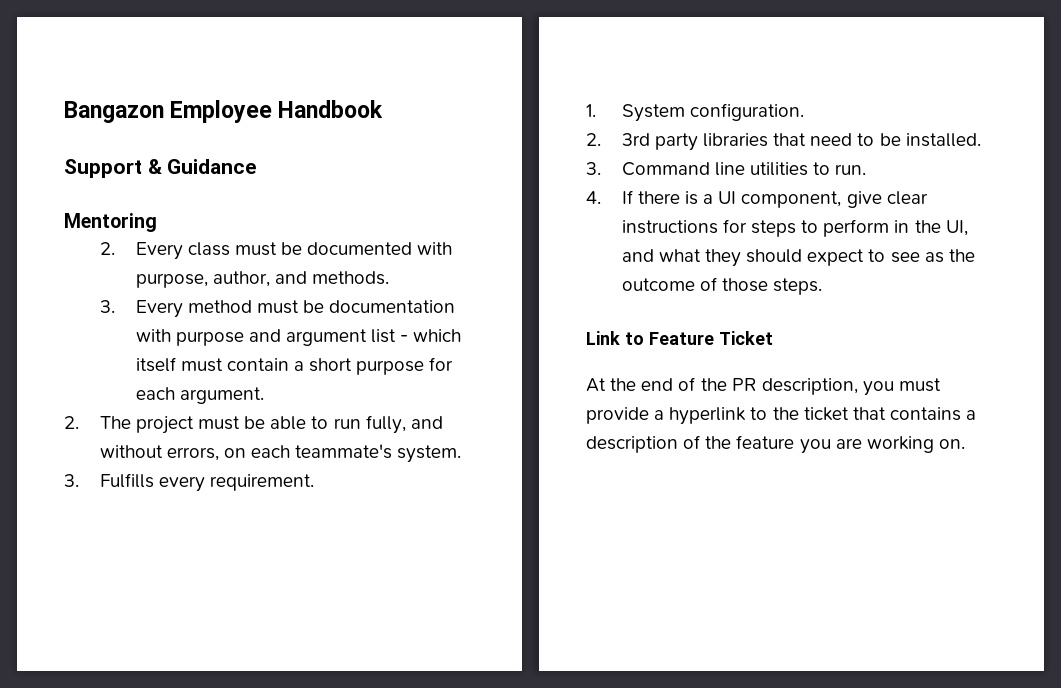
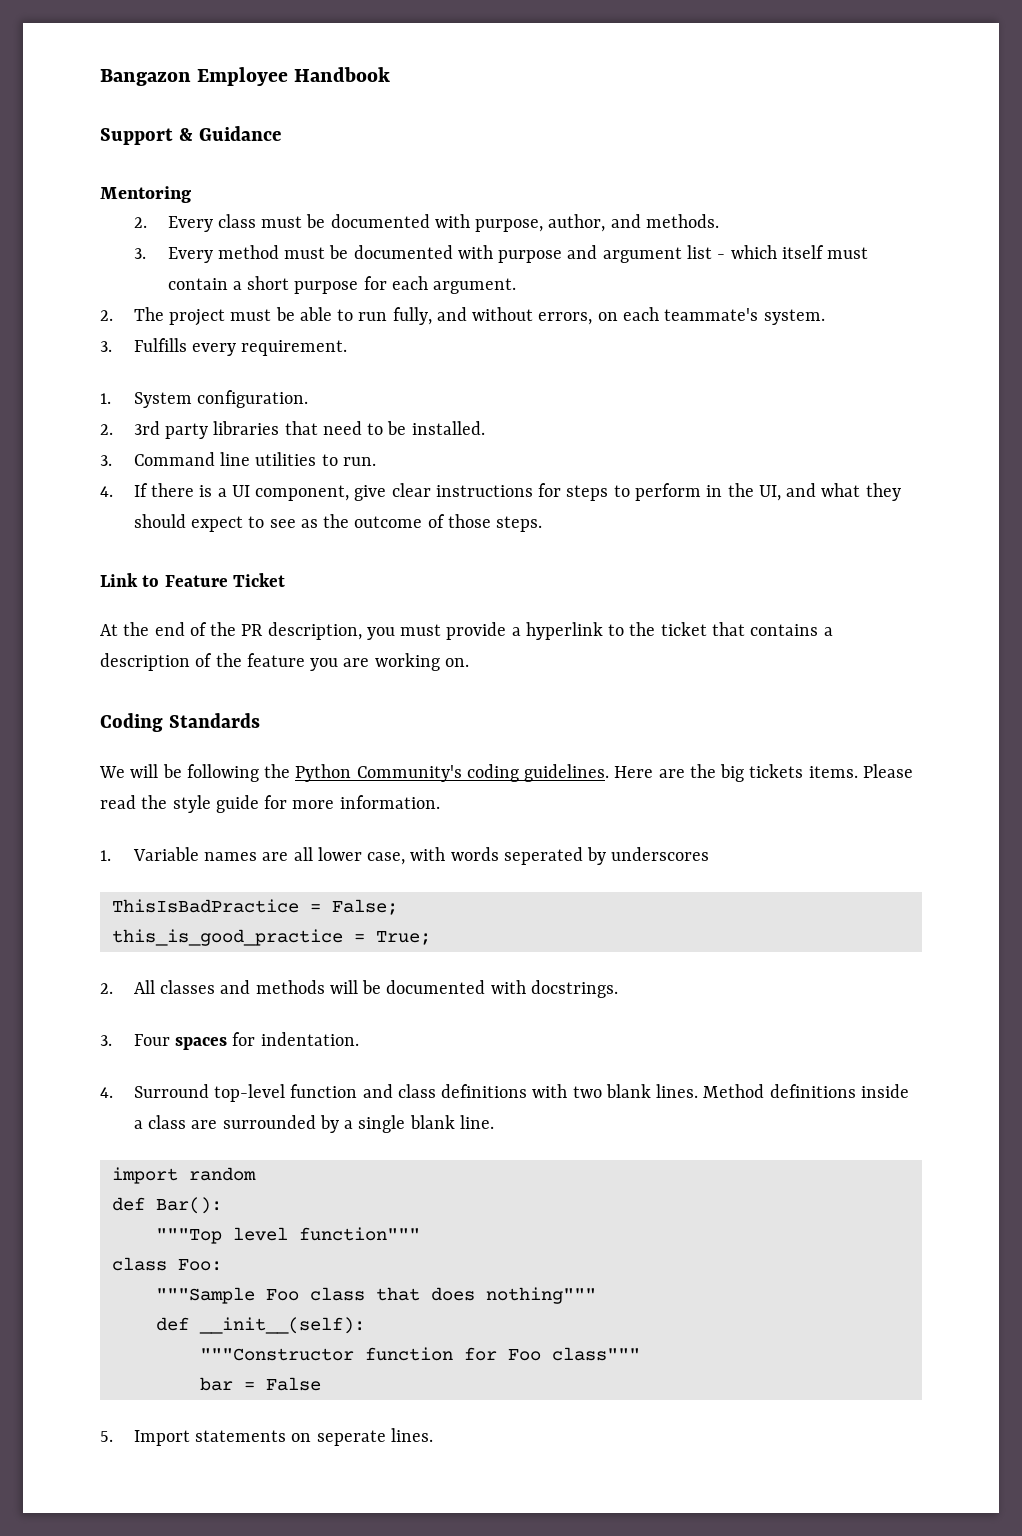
- 3. Every method must be documentation with purpose and argument list - which itself must contain a short purpose for each argument.
+ 3. Every method must be documented with purpose and argument list - which itself must contain a short purpose for each argument.
+ Coding Standards
+ We will be following the Python Community's coding guidelines. Here are the big tickets items. Please read the style guide for more information.
+ 1. Variable names are all lower case, with words seperated by underscores
+ ThisIsBadPractice = False;
+ this_is_good_practice = True;
+ 2. All classes and methods will be documented with docstrings.
+ 3. Four spaces for indentation.
+ 4. Surround top-level function and class definitions with two blank lines. Method definitions inside a class are surrounded by a single blank line.
+ import random
+ def Bar():
+ """Top level function"""
+ class Foo:
+ """Sample Foo class that does nothing"""
+ def __init__(self):
+ """Constructor function for Foo class"""
+ bar = False
+ 5. Import statements on seperate lines.

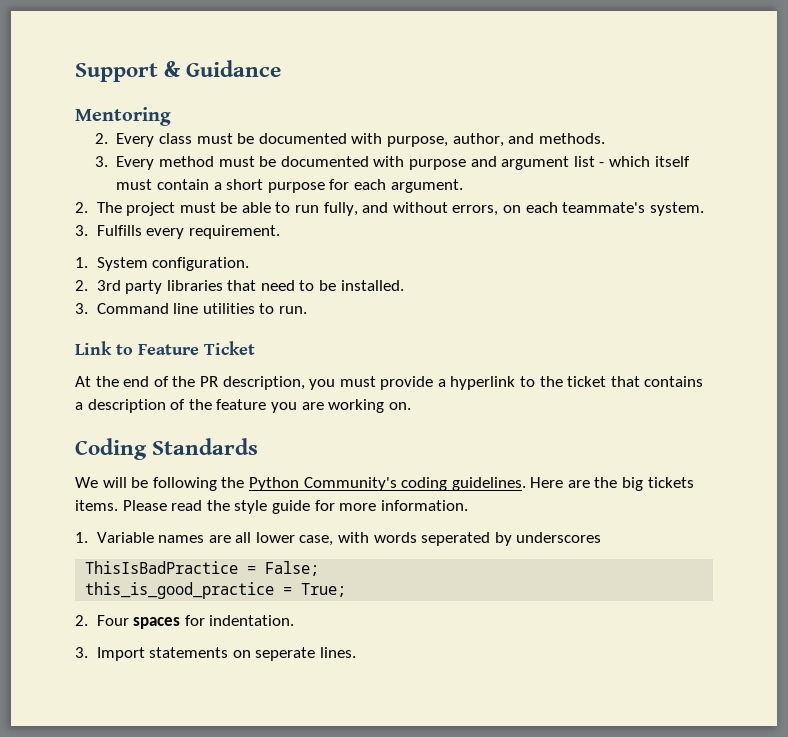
- Bangazon Employee Handbook
- 4. If there is a UI component, give clear instructions for steps to perform in the UI, and what they should expect to see as the outcome of those steps.
- 2. All classes and methods will be documented with docstrings.
- 3. Four spaces for indentation.
- 4. Surround top-level function and class definitions with two blank lines. Method definitions inside a class are surrounded by a single blank line.
- import random
- def Bar():
- """Top level function"""
- class Foo:
- """Sample Foo class that does nothing"""
- def __init__(self):
- """Constructor function for Foo class"""
- bar = False
- 5. Import statements on seperate lines.
+ 2. Four spaces for indentation.
+ 3. Import statements on seperate lines.

